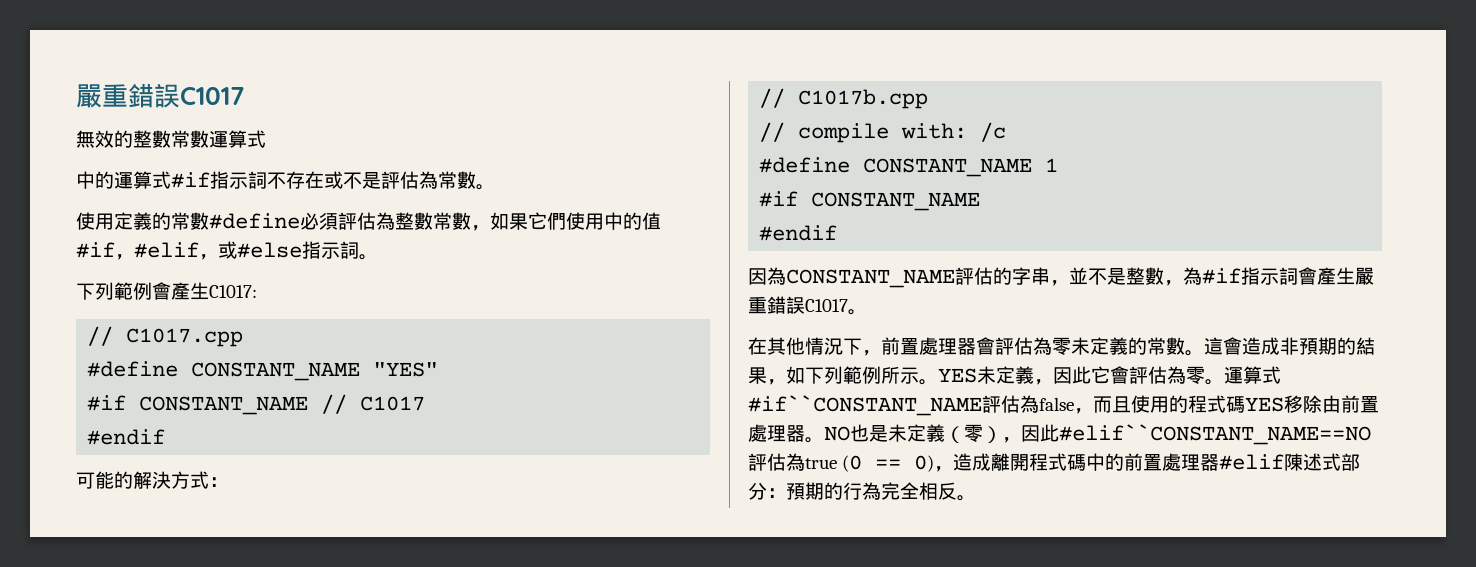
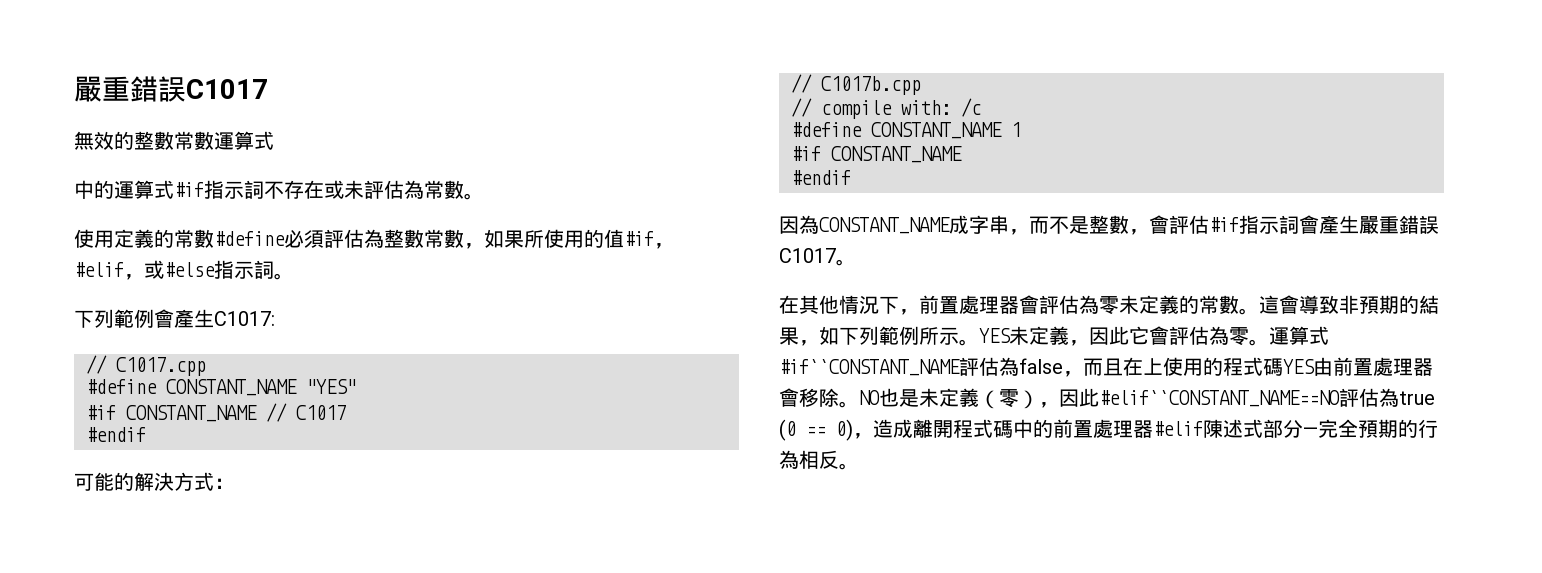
- 中的運算式#if指示詞不存在或不是評估為常數。
+ 中的運算式#if指示詞不存在或未評估為常數。
- 使用定義的常數#define必須評估為整數常數，如果它們使用中的值#if，#elif，或#else指示詞。
+ 使用定義的常數#define必須評估為整數常數，如果所使用的值#if，#elif，或#else指示詞。
- 因為CONSTANT_NAME評估的字串，並不是整數，為#if指示詞會產生嚴重錯誤C1017。
+ 因為CONSTANT_NAME成字串，而不是整數，會評估#if指示詞會產生嚴重錯誤C1017。
- 這會造成非預期的結果，如下列範例所示。
+ 這會導致非預期的結果，如下列範例所示。
- 運算式#if``CONSTANT_NAME評估為false，而且使用的程式碼YES移除由前置處理器。
+ 運算式#if``CONSTANT_NAME評估為false，而且在上使用的程式碼YES由前置處理器會移除。
- NO也是未定義（零），因此#elif``CONSTANT_NAME==NO評估為true (0 == 0)，造成離開程式碼中的前置處理器#elif陳述式部分：預期的行為完全相反。
+ NO也是未定義（零），因此#elif``CONSTANT_NAME==NO評估為true (0 == 0)，造成離開程式碼中的前置處理器#elif陳述式部分—完全預期的行為相反。

